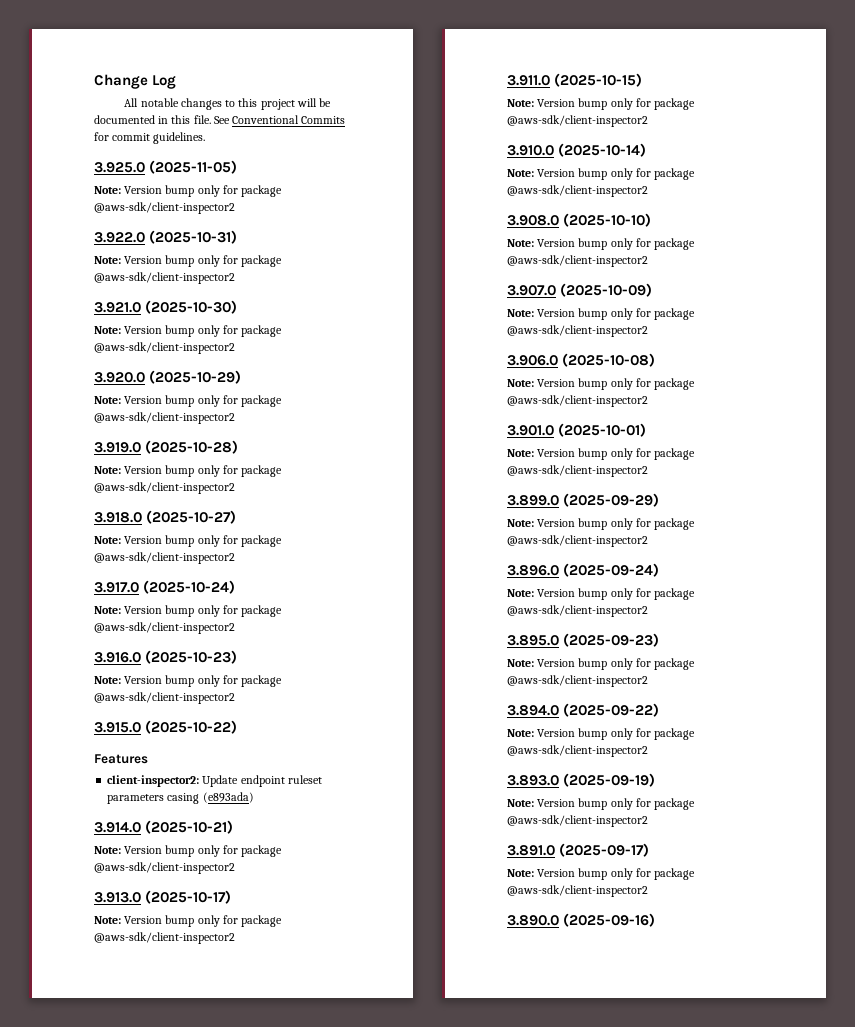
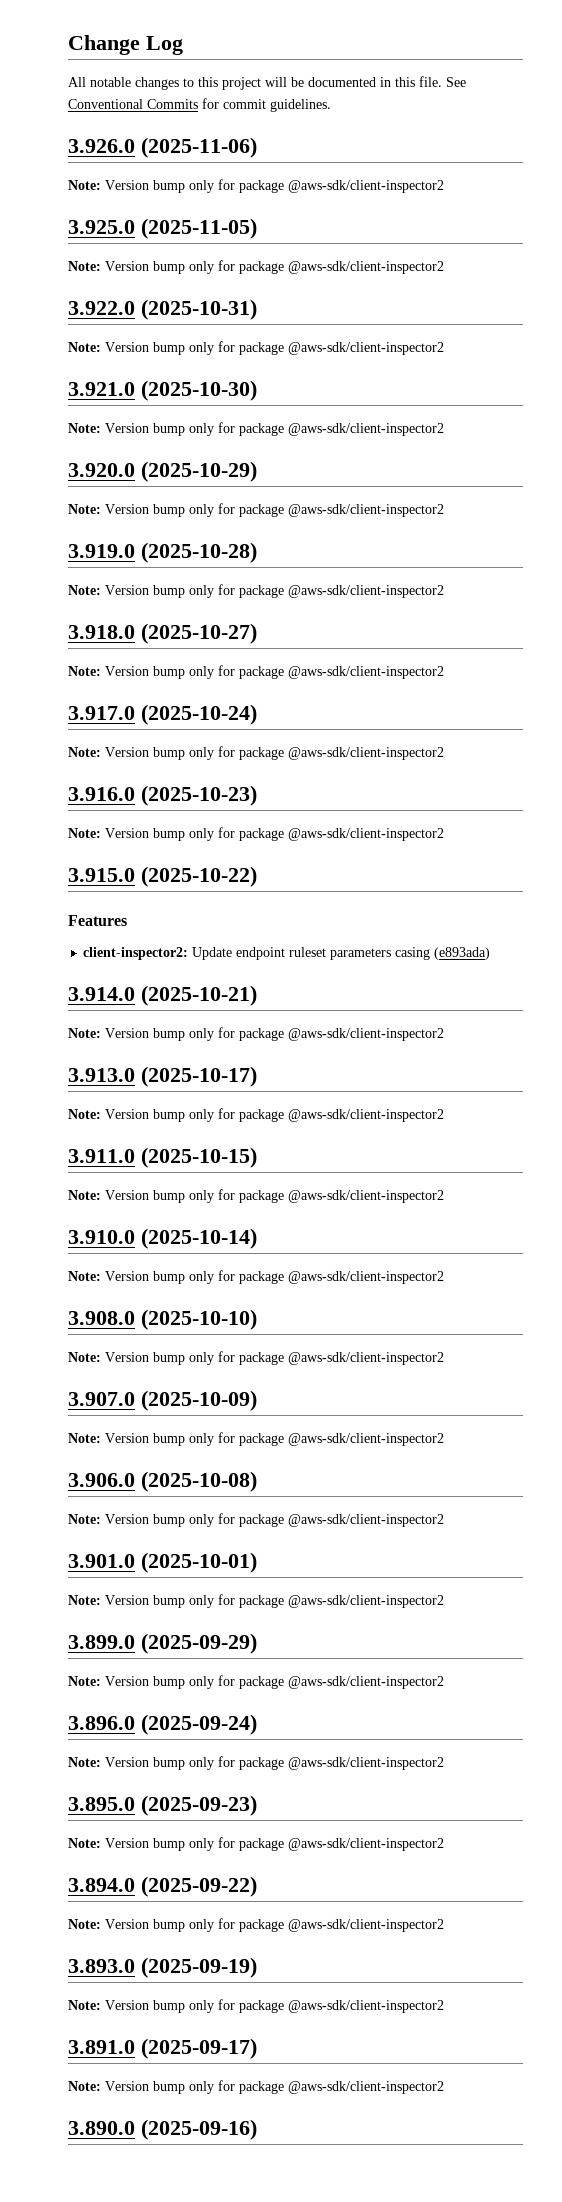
+ 3.926.0 (2025-11-06)
+ Note: Version bump only for package @aws-sdk/client-inspector2

